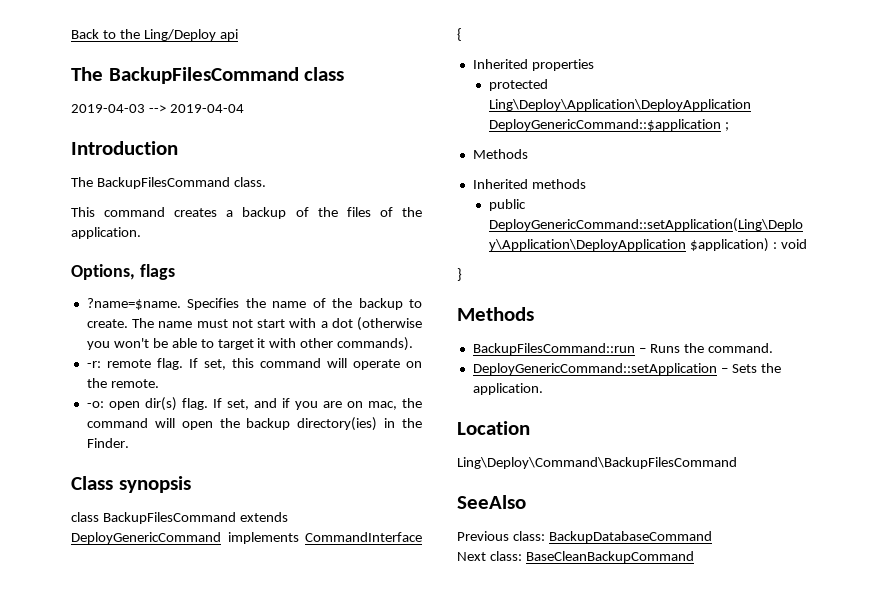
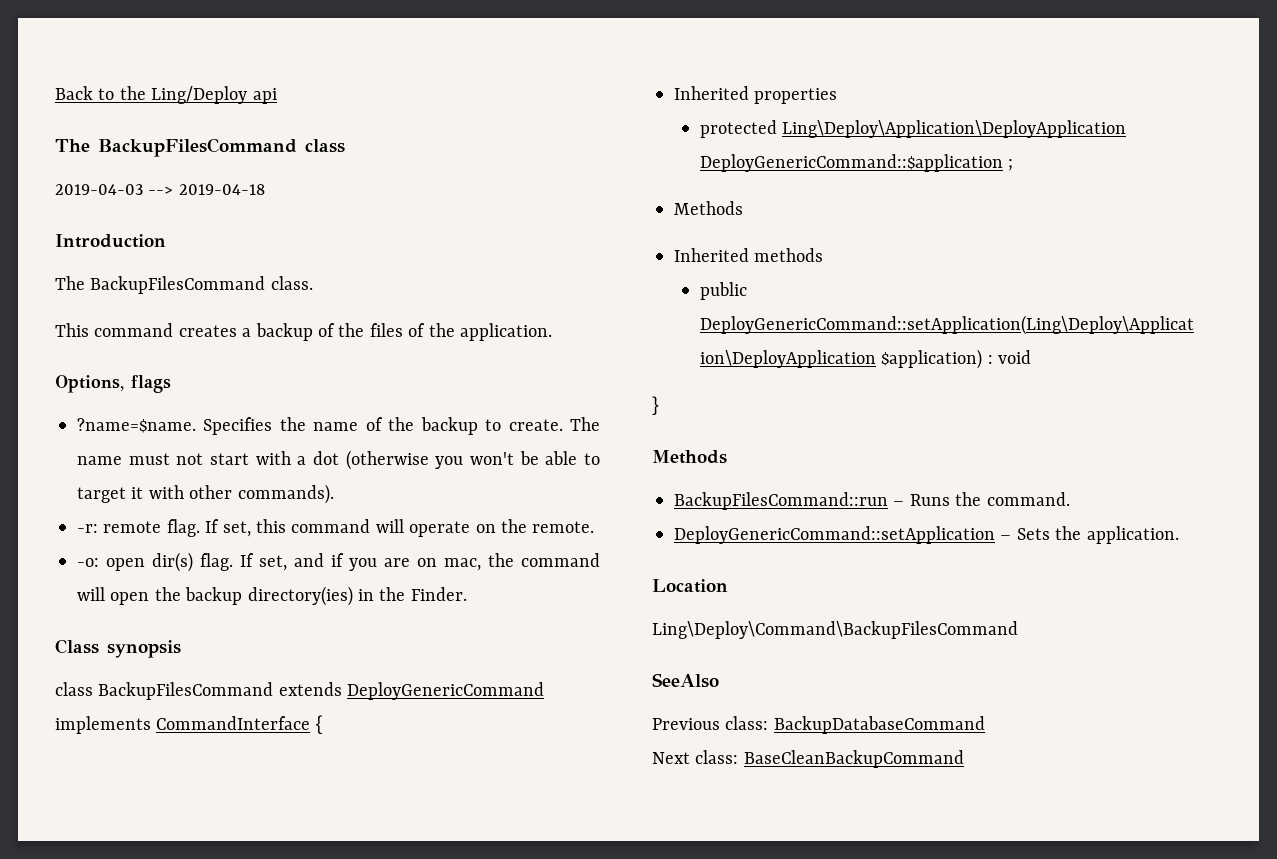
- 2019-04-03 --> 2019-04-04
+ 2019-04-03 --> 2019-04-18

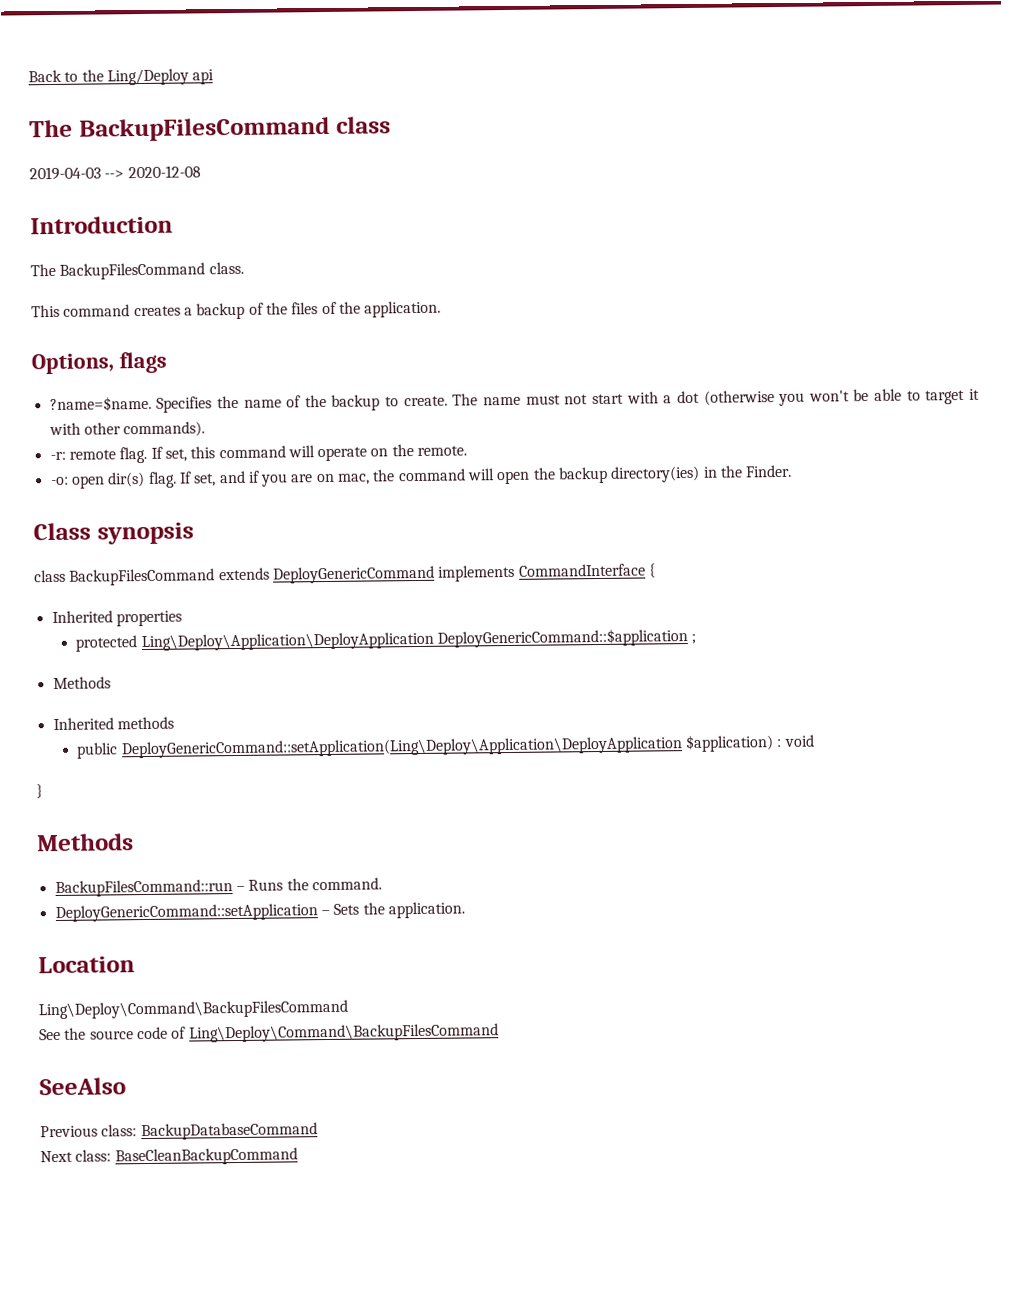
- 2019-04-03 --> 2019-04-18
+ 2019-04-03 --> 2020-12-08
+ See the source code of Ling\Deploy\Command\BackupFilesCommand

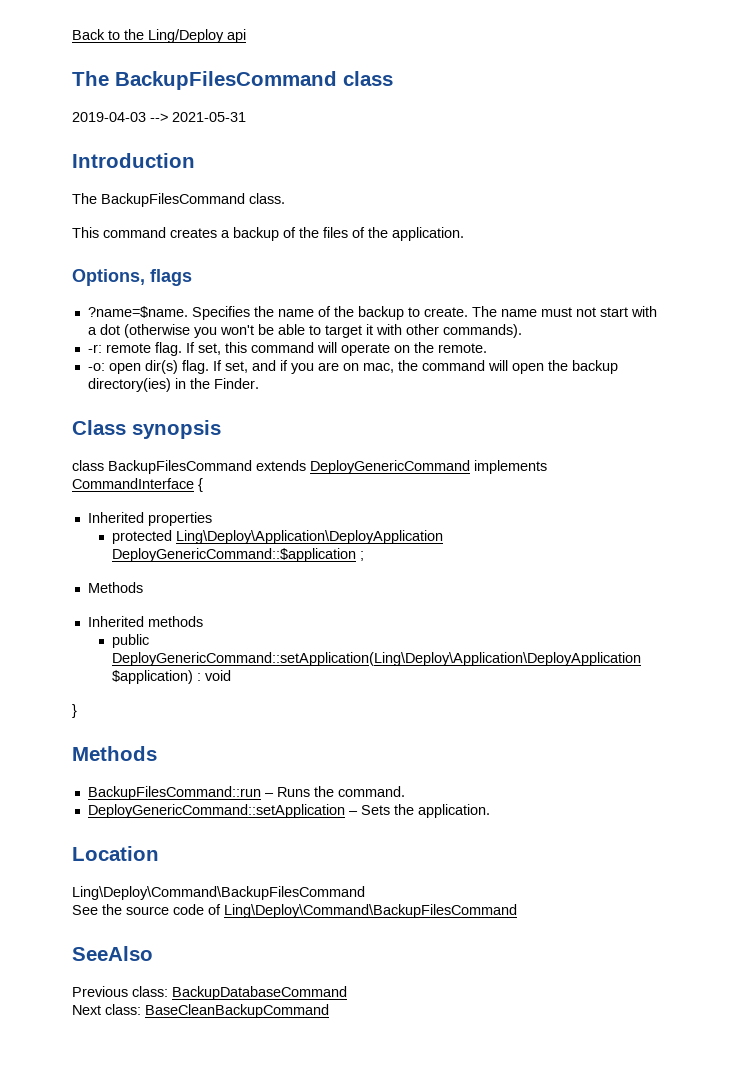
- 2019-04-03 --> 2020-12-08
+ 2019-04-03 --> 2021-05-31

